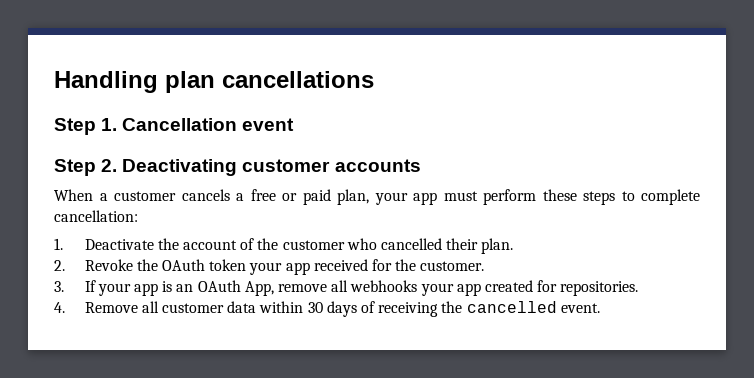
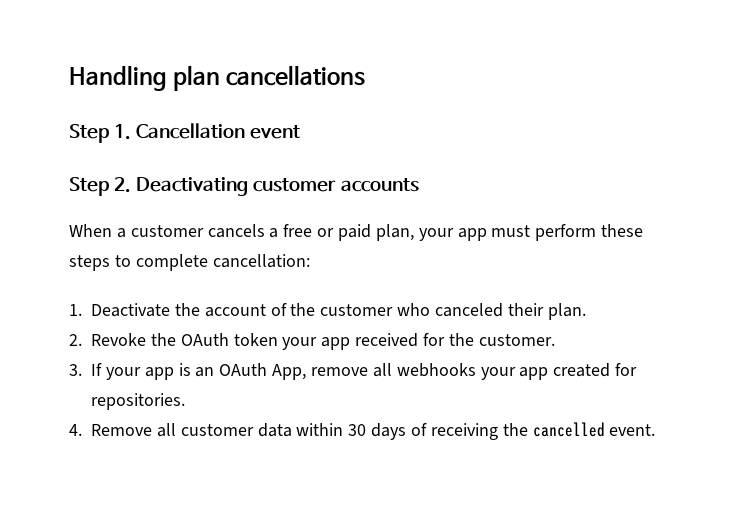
- 1. Deactivate the account of the customer who cancelled their plan.
+ 1. Deactivate the account of the customer who canceled their plan.

